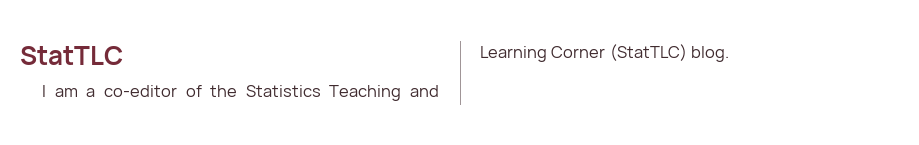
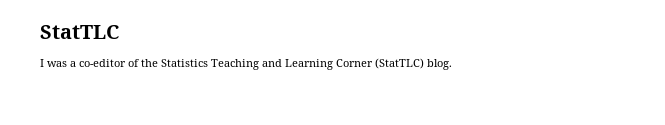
- I am a co-editor of the Statistics Teaching and Learning Corner (StatTLC) blog.
+ I was a co-editor of the Statistics Teaching and Learning Corner (StatTLC) blog.

